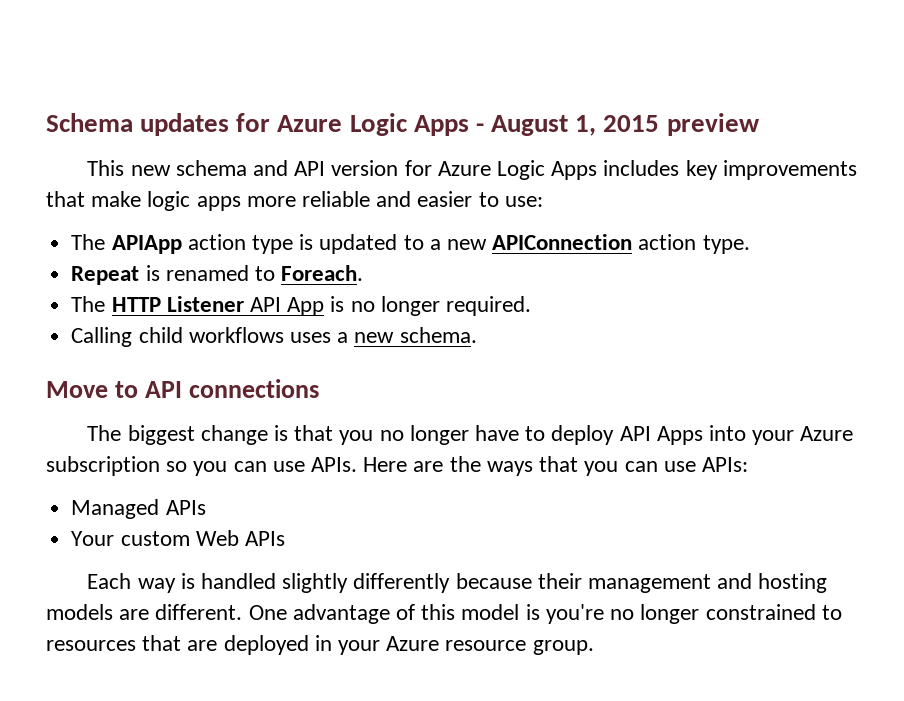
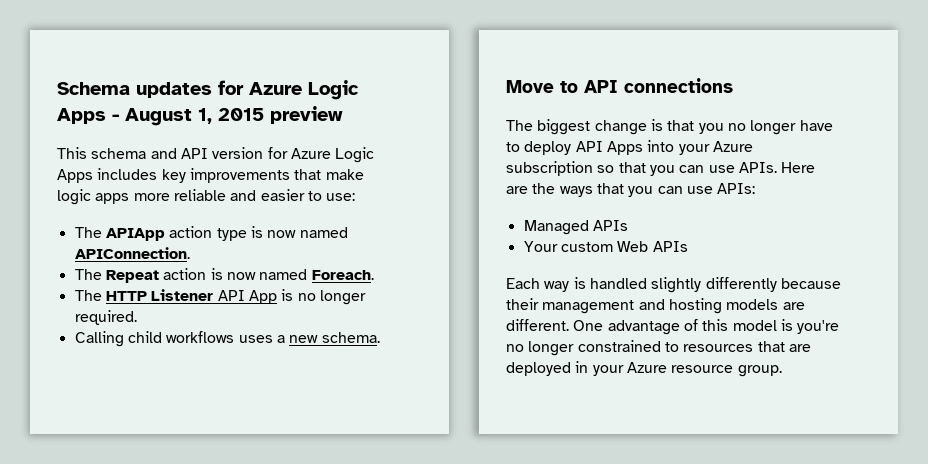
- This new schema and API version for Azure Logic Apps includes key improvements that make logic apps more reliable and easier to use:
+ This schema and API version for Azure Logic Apps includes key improvements that make logic apps more reliable and easier to use:
- The APIApp action type is updated to a new APIConnection action type.
- Repeat is renamed to Foreach.
+ The APIApp action type is now named APIConnection.
+ The Repeat action is now named Foreach.
- The biggest change is that you no longer have to deploy API Apps into your Azure subscription so you can use APIs.
+ The biggest change is that you no longer have to deploy API Apps into your Azure subscription so that you can use APIs.

